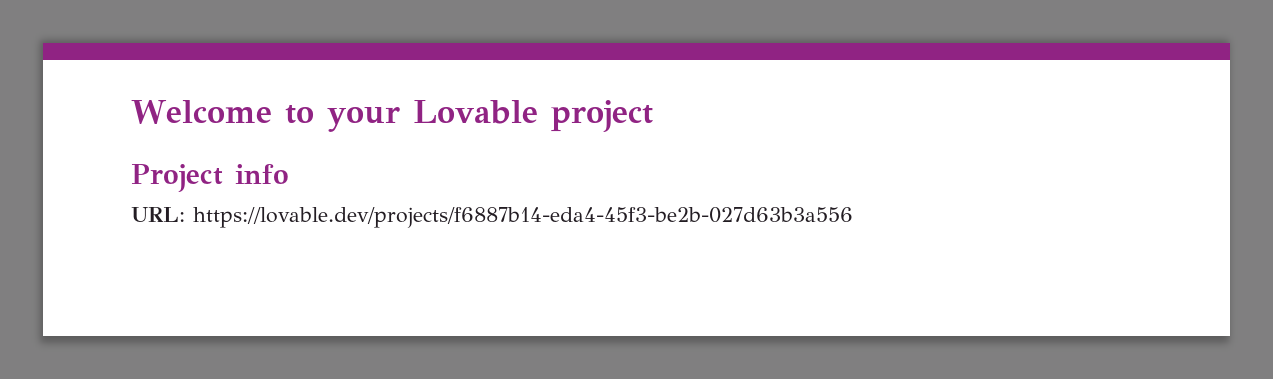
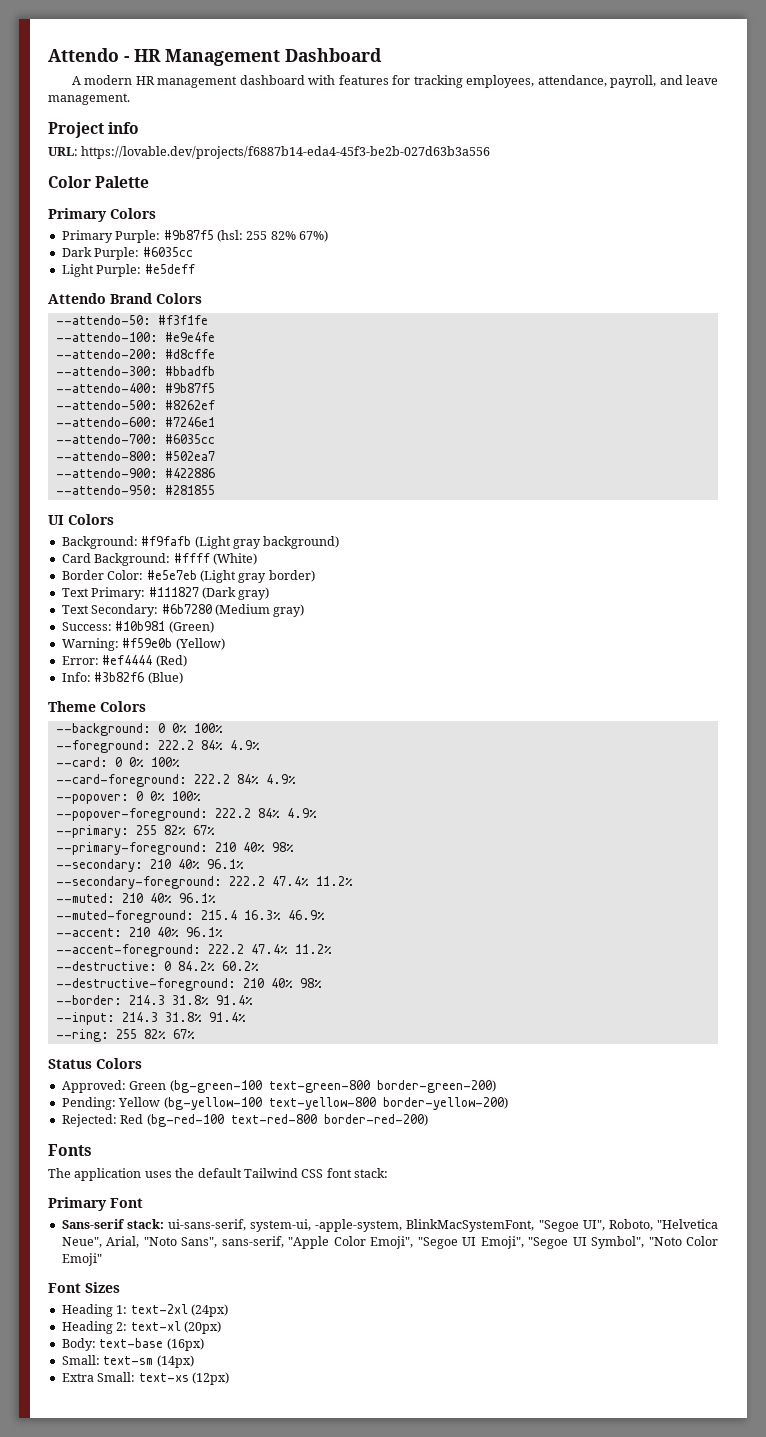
- Welcome to your Lovable project
+ Attendo - HR Management Dashboard
+ A modern HR management dashboard with features for tracking employees, attendance, payroll, and leave management.
  Project info
  URL: https://lovable.dev/projects/f6887b14-eda4-45f3-be2b-027d63b3a556
+ Color Palette
+ Primary Colors
+ Primary Purple: #9b87f5 (hsl: 255 82% 67%)
+ Dark Purple: #6035cc
+ Light Purple: #e5deff
+ Attendo Brand Colors
+ --attendo-50: #f3f1fe
+ --attendo-100: #e9e4fe
+ --attendo-200: #d8cffe
+ --attendo-300: #bbadfb
+ --attendo-400: #9b87f5
+ --attendo-500: #8262ef
+ --attendo-600: #7246e1
+ --attendo-700: #6035cc
+ --attendo-800: #502ea7
+ --attendo-900: #422886
+ --attendo-950: #281855
+ UI Colors
+ Background: #f9fafb (Light gray background)
+ Card Background: #ffff (White)
+ Border Color: #e5e7eb (Light gray border)
+ Text Primary: #111827 (Dark gray)
+ Text Secondary: #6b7280 (Medium gray)
+ Success: #10b981 (Green)
+ Warning: #f59e0b (Yellow)
+ Error: #ef4444 (Red)
+ Info: #3b82f6 (Blue)
+ Theme Colors
+ --background: 0 0% 100%
+ --foreground: 222.2 84% 4.9%
+ --card: 0 0% 100%
+ --card-foreground: 222.2 84% 4.9%
+ --popover: 0 0% 100%
+ --popover-foreground: 222.2 84% 4.9%
+ --primary: 255 82% 67%
+ --primary-foreground: 210 40% 98%
+ --secondary: 210 40% 96.1%
+ --secondary-foreground: 222.2 47.4% 11.2%
+ --muted: 210 40% 96.1%
+ --muted-foreground: 215.4 16.3% 46.9%
+ --accent: 210 40% 96.1%
+ --accent-foreground: 222.2 47.4% 11.2%
+ --destructive: 0 84.2% 60.2%
+ --destructive-foreground: 210 40% 98%
+ --border: 214.3 31.8% 91.4%
+ --input: 214.3 31.8% 91.4%
+ --ring: 255 82% 67%
+ Status Colors
+ Approved: Green (bg-green-100 text-green-800 border-green-200)
+ Pending: Yellow (bg-yellow-100 text-yellow-800 border-yellow-200)
+ Rejected: Red (bg-red-100 text-red-800 border-red-200)
+ Fonts
+ The application uses the default Tailwind CSS font stack:
+ Primary Font
+ Sans-serif stack: ui-sans-serif, system-ui, -apple-system, BlinkMacSystemFont, "Segoe UI", Roboto, "Helvetica Neue", Arial, "Noto Sans", sans-serif, "Apple Color Emoji", "Segoe UI Emoji", "Segoe UI Symbol", "Noto Color Emoji"
+ Font Sizes
+ Heading 1: text-2xl (24px)
+ Heading 2: text-xl (20px)
+ Body: text-base (16px)
+ Small: text-sm (14px)
+ Extra Small: text-xs (12px)

